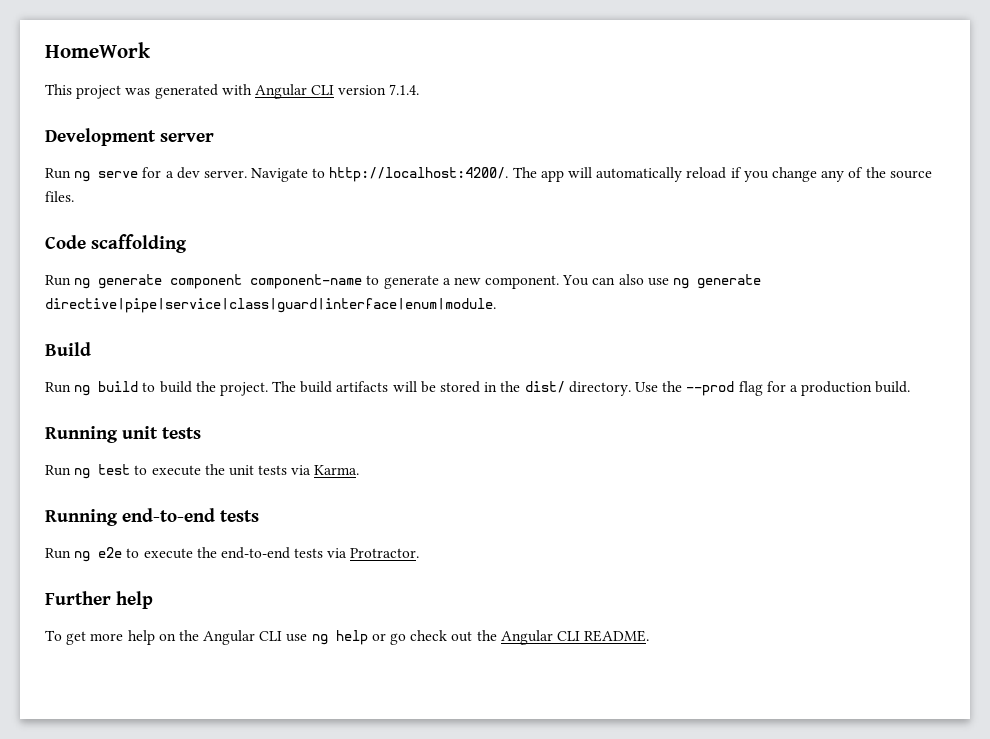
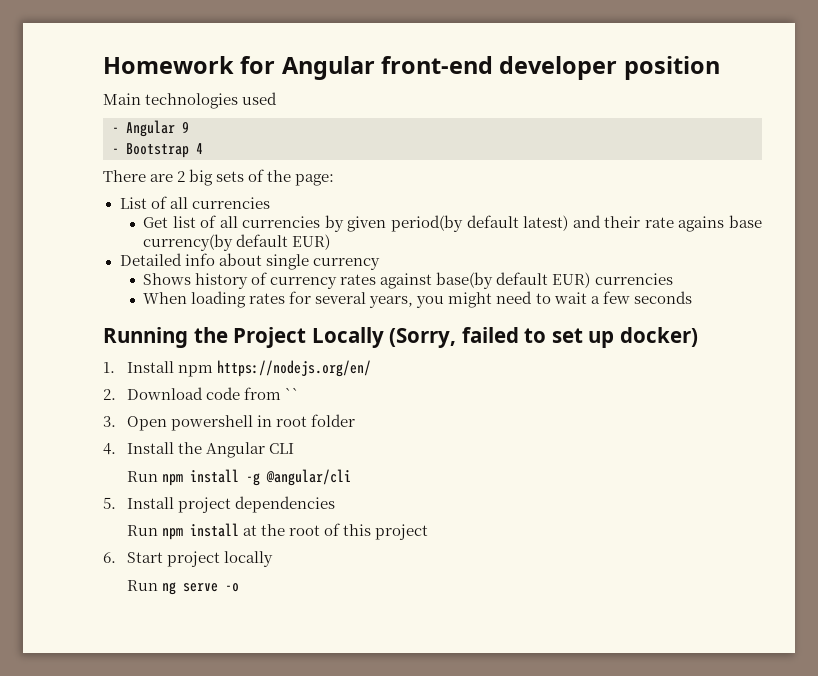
- HomeWork
- This project was generated with Angular CLI version 7.1.4.
- Development server
- Run ng serve for a dev server. Navigate to http://localhost:4200/. The app will automatically reload if you change any of the source files.
- Code scaffolding
- Run ng generate component component-name to generate a new component. You can also use ng generate directive|pipe|service|class|guard|interface|enum|module.
- Build
- Run ng build to build the project. The build artifacts will be stored in the dist/ directory. Use the --prod flag for a production build.
- Running unit tests
- Run ng test to execute the unit tests via Karma.
- Running end-to-end tests
- Run ng e2e to execute the end-to-end tests via Protractor.
- Further help
- To get more help on the Angular CLI use ng help or go check out the Angular CLI README.
+ Homework for Angular front-end developer position
+ Main technologies used
+ - Angular 9
+ - Bootstrap 4
+ There are 2 big sets of the page:
+ List of all currencies
+ Get list of all currencies by given period(by default latest) and their rate agains base currency(by default EUR)
+ Detailed info about single currency
+ Shows history of currency rates against base(by default EUR) currencies
+ When loading rates for several years, you might need to wait a few seconds
+ Running the Project Locally (Sorry, failed to set up docker)
+ 1. Install npm https://nodejs.org/en/
+ 2. Download code from ``
+ 3. Open powershell in root folder
+ 4. Install the Angular CLI
+ Run npm install -g @angular/cli
+ 5. Install project dependencies
+ Run npm install at the root of this project
+ 6. Start project locally
+ Run ng serve -o

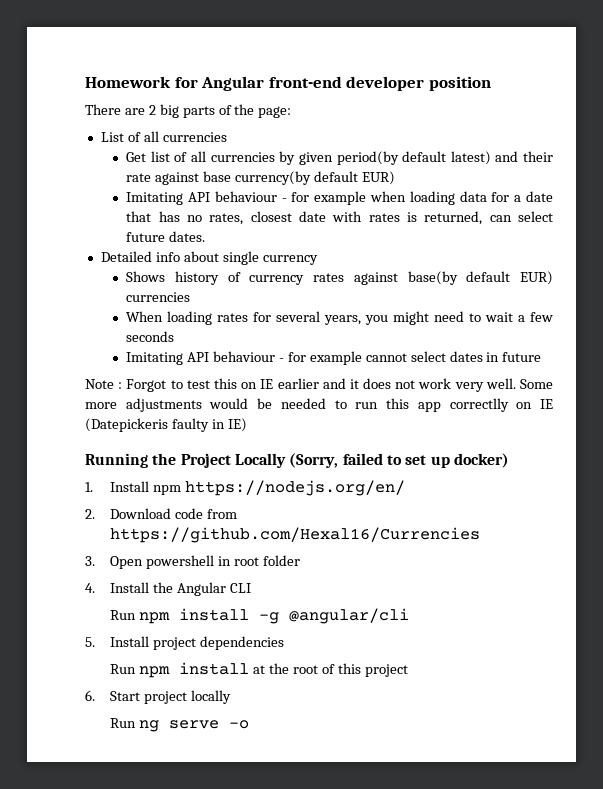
- Main technologies used
- - Angular 9
- - Bootstrap 4
- There are 2 big sets of the page:
+ There are 2 big parts of the page:
- Get list of all currencies by given period(by default latest) and their rate agains base currency(by default EUR)
+ Get list of all currencies by given period(by default latest) and their rate against base currency(by default EUR)
+ Imitating API behaviour - for example when loading data for a date that has no rates, closest date with rates is returned, can select future dates.
+ Imitating API behaviour - for example cannot select dates in future
+ Note : Forgot to test this on IE earlier and it does not work very well. Some more adjustments would be needed to run this app correctlly on IE (Datepickeris faulty in IE)
- 2. Download code from ``
+ 2. Download code from https://github.com/Hexal16/Currencies

